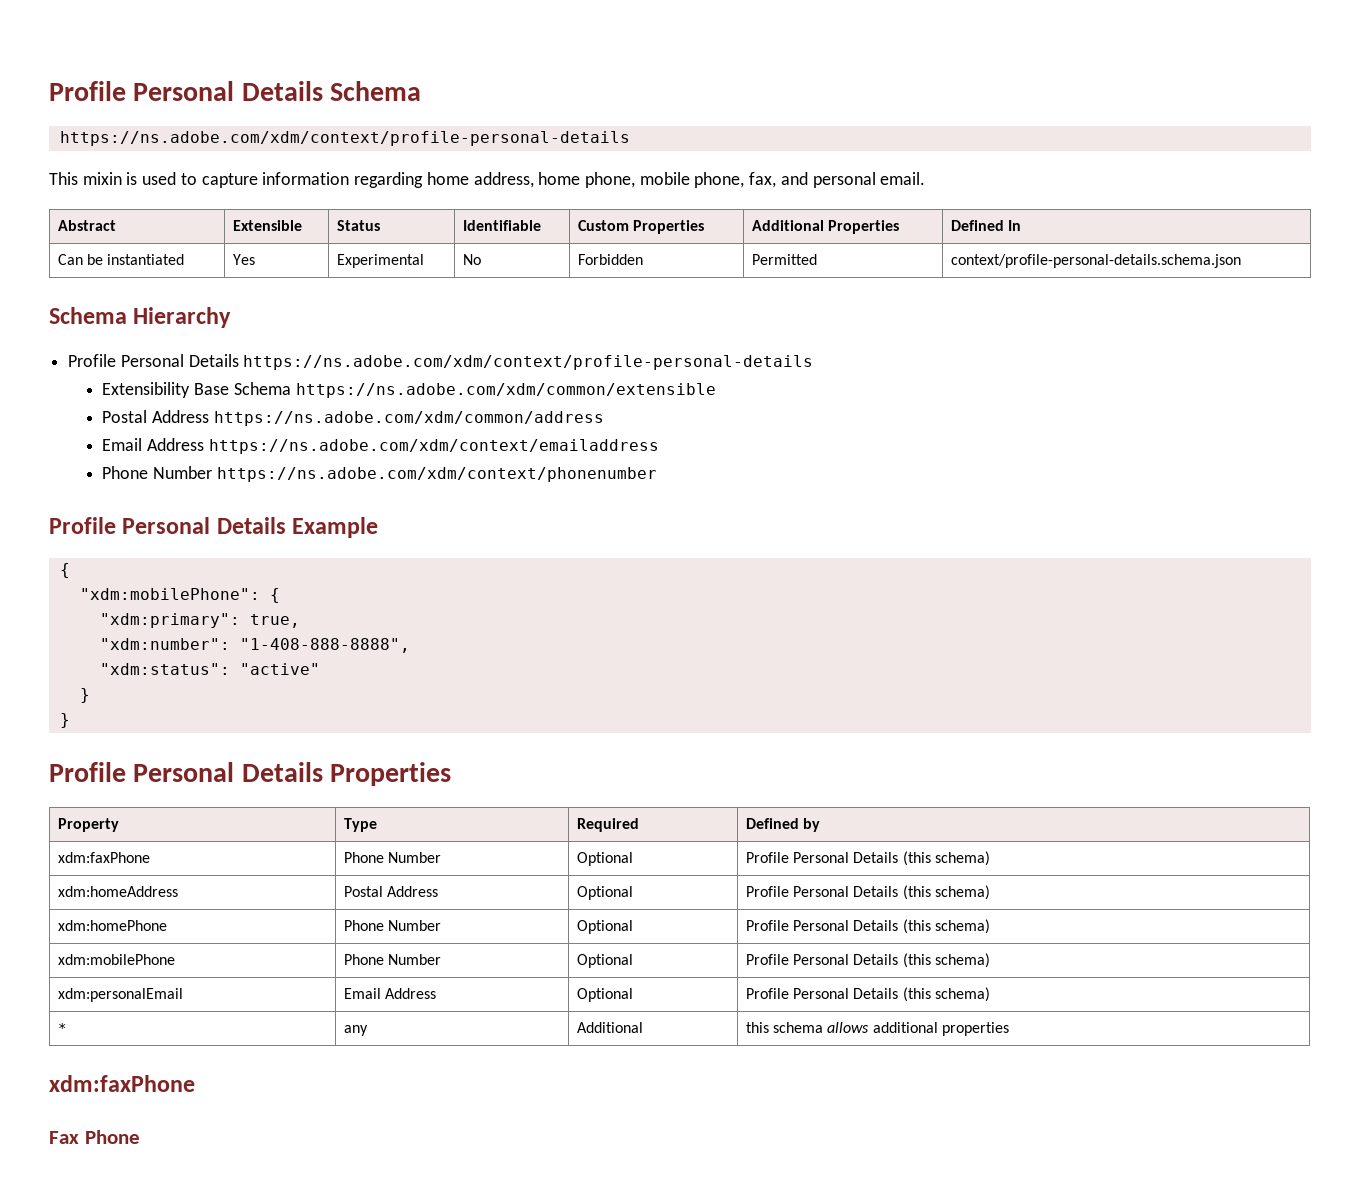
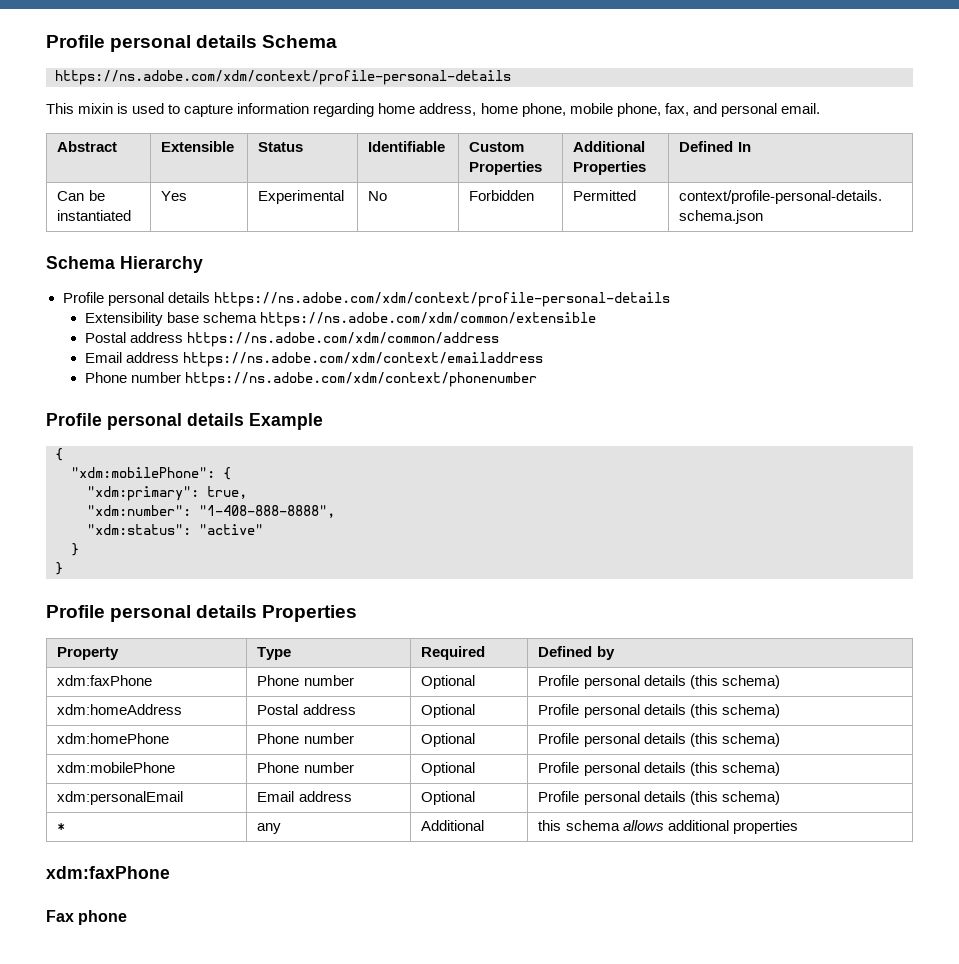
- Profile Personal Details Schema
+ Profile personal details Schema
- Profile Personal Details https://ns.adobe.com/xdm/context/profile-personal-details
+ Profile personal details https://ns.adobe.com/xdm/context/profile-personal-details
- Extensibility Base Schema https://ns.adobe.com/xdm/common/extensible
+ Extensibility base schema https://ns.adobe.com/xdm/common/extensible
- Postal Address https://ns.adobe.com/xdm/common/address
+ Postal address https://ns.adobe.com/xdm/common/address
- Email Address https://ns.adobe.com/xdm/context/emailaddress
+ Email address https://ns.adobe.com/xdm/context/emailaddress
- Phone Number https://ns.adobe.com/xdm/context/phonenumber
+ Phone number https://ns.adobe.com/xdm/context/phonenumber
- Profile Personal Details Example
+ Profile personal details Example
- Profile Personal Details Properties
+ Profile personal details Properties
- xdm:faxPhone | Phone Number | Optional | Profile Personal Details (this schema)
+ xdm:faxPhone | Phone number | Optional | Profile personal details (this schema)
- xdm:homeAddress | Postal Address | Optional | Profile Personal Details (this schema)
+ xdm:homeAddress | Postal address | Optional | Profile personal details (this schema)
- xdm:homePhone | Phone Number | Optional | Profile Personal Details (this schema)
+ xdm:homePhone | Phone number | Optional | Profile personal details (this schema)
- xdm:mobilePhone | Phone Number | Optional | Profile Personal Details (this schema)
+ xdm:mobilePhone | Phone number | Optional | Profile personal details (this schema)
- xdm:personalEmail | Email Address | Optional | Profile Personal Details (this schema)
+ xdm:personalEmail | Email address | Optional | Profile personal details (this schema)
- Fax Phone
+ Fax phone

